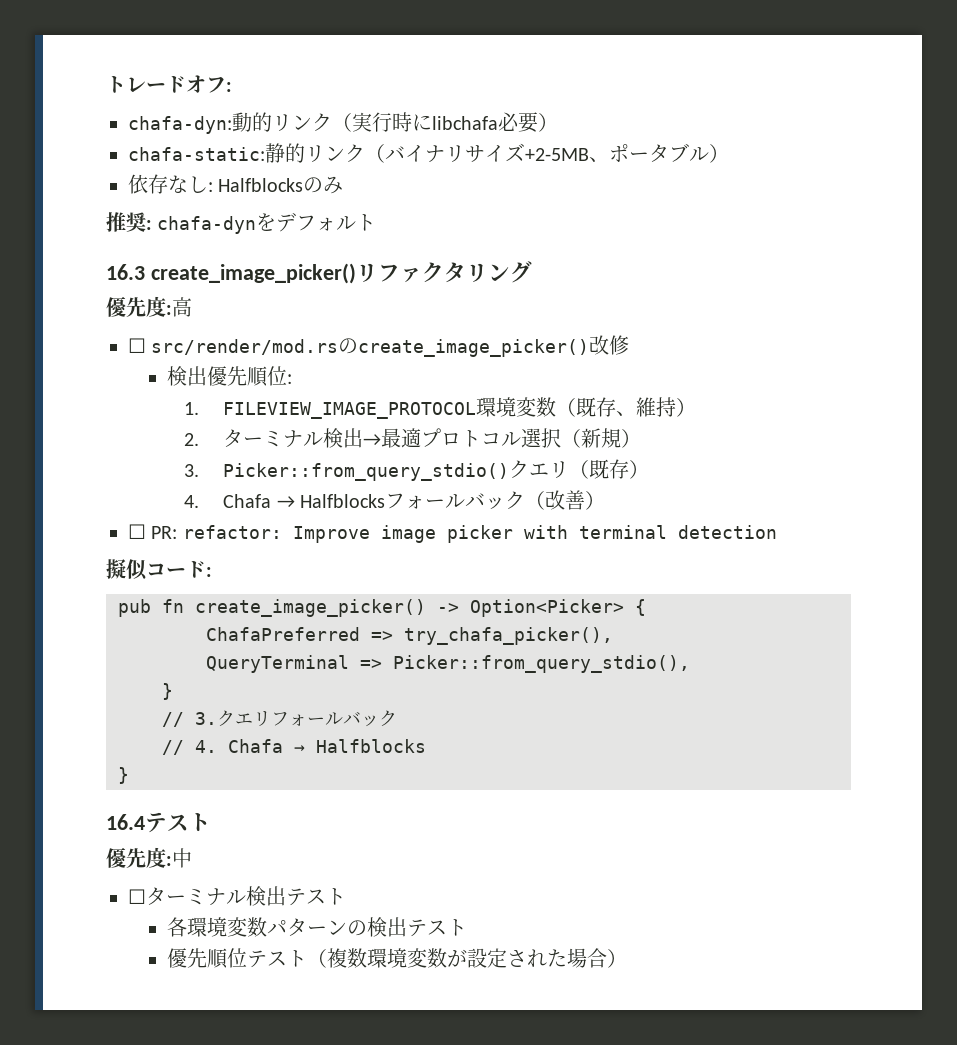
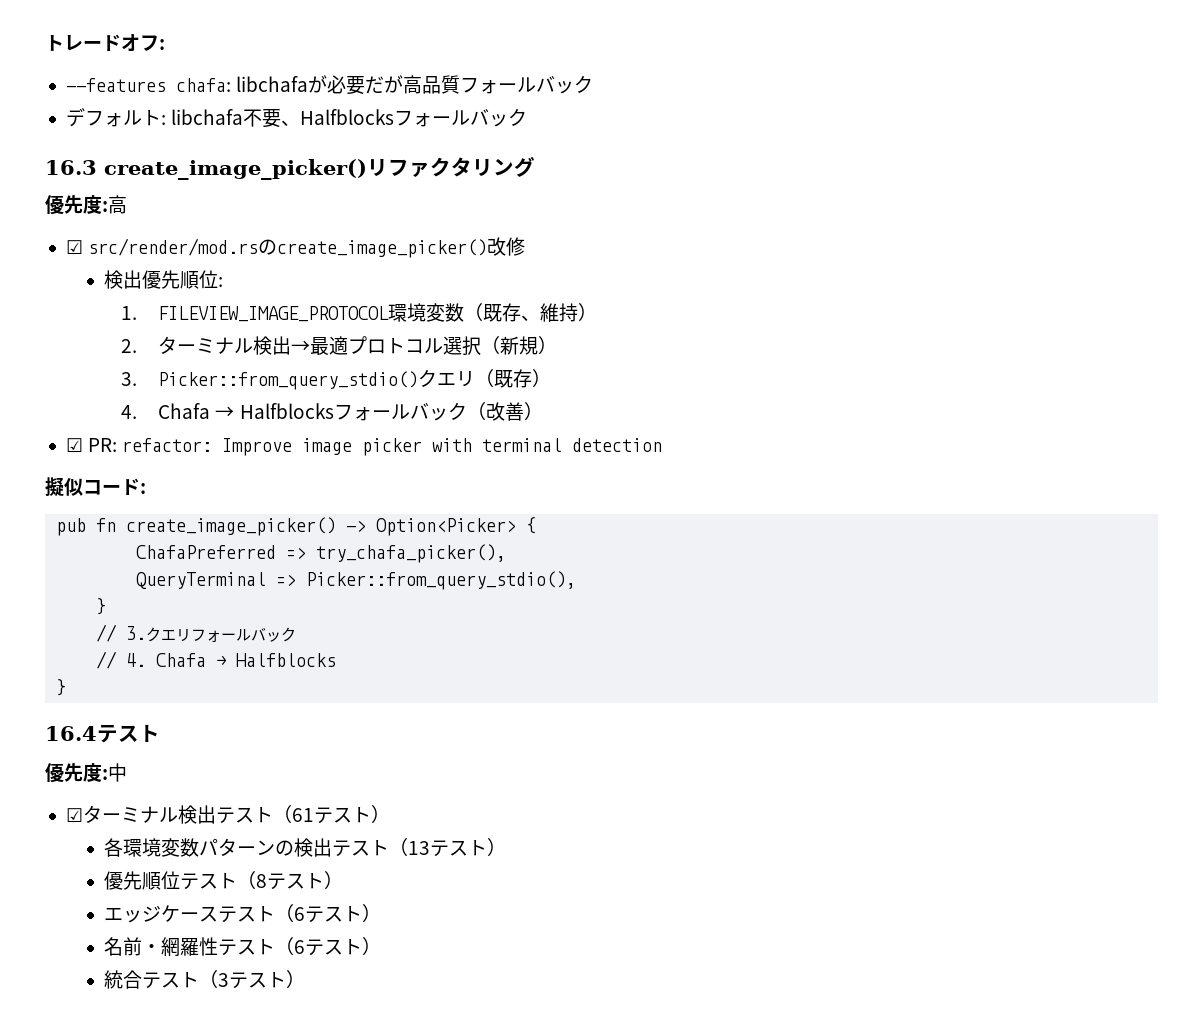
- chafa-dyn:動的リンク（実行時にlibchafa必要）
- chafa-static:静的リンク（バイナリサイズ+2-5MB、ポータブル）
- 依存なし: Halfblocksのみ
- 推奨: chafa-dynをデフォルト
+ --features chafa: libchafaが必要だが高品質フォールバック
+ デフォルト: libchafa不要、Halfblocksフォールバック
- ☐ src/render/mod.rsのcreate_image_picker()改修
+ ☑ src/render/mod.rsのcreate_image_picker()改修
- ☐ PR: refactor: Improve image picker with terminal detection
+ ☑ PR: refactor: Improve image picker with terminal detection
- ☐ターミナル検出テスト
+ ☑ターミナル検出テスト（61テスト）
- 各環境変数パターンの検出テスト
+ 各環境変数パターンの検出テスト（13テスト）
- 優先順位テスト（複数環境変数が設定された場合）
+ 優先順位テスト（8テスト）
+ エッジケーステスト（6テスト）
+ 名前・網羅性テスト（6テスト）
+ 統合テスト（3テスト）

